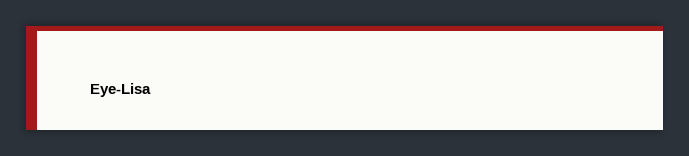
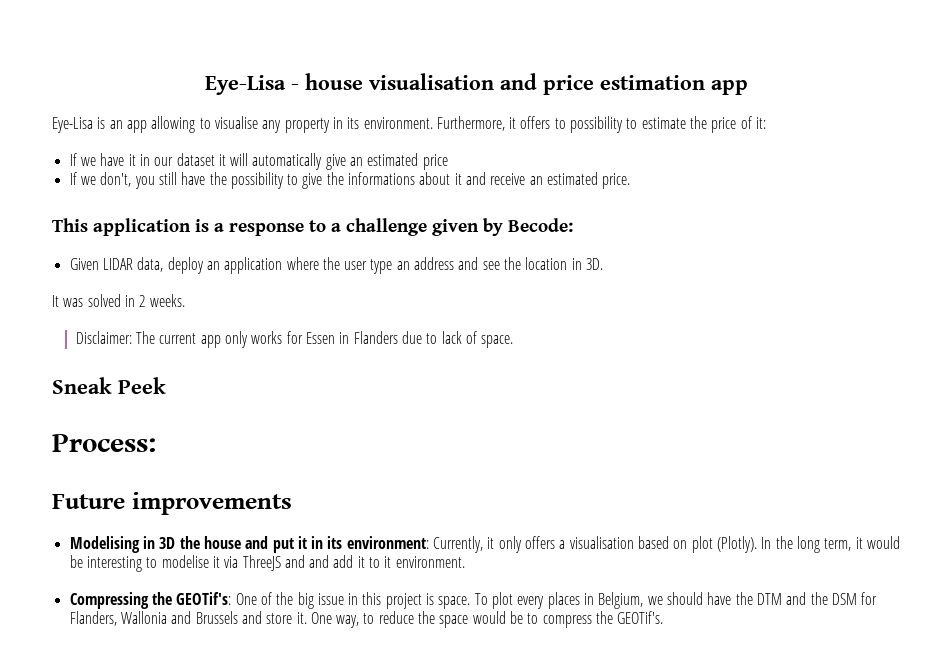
- Eye-Lisa
+ Eye-Lisa - house visualisation and price estimation app
+ Eye-Lisa is an app allowing to visualise any property in its environment. Furthermore, it offers to possibility to estimate the price of it:
+ If we have it in our dataset it will automatically give an estimated price
+ If we don't, you still have the possibility to give the informations about it and receive an estimated price.
+ This application is a response to a challenge given by Becode:
+ Given LIDAR data, deploy an application where the user type an address and see the location in 3D.
+ It was solved in 2 weeks.
+ Disclaimer: The current app only works for Essen in Flanders due to lack of space.
+ Sneak Peek
+ Process:
+ Future improvements
+ Modelising in 3D the house and put it in its environment: Currently, it only offers a visualisation based on plot (Plotly). In the long term, it would be interesting to modelise it via ThreeJS and and add it to it environment.
+ Compressing the GEOTif's: One of the big issue in this project is space. To plot every places in Belgium, we should have the DTM and the DSM for Flanders, Wallonia and Brussels and store it. One way, to reduce the space would be to compress the GEOTif's.

